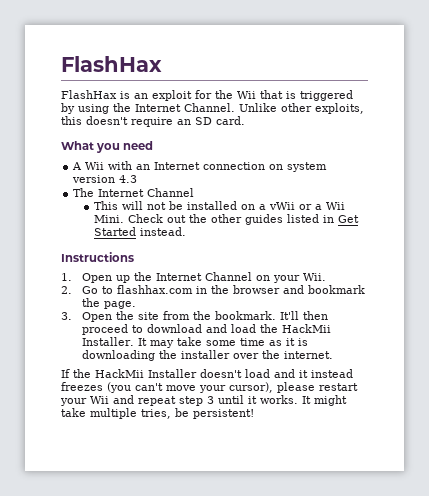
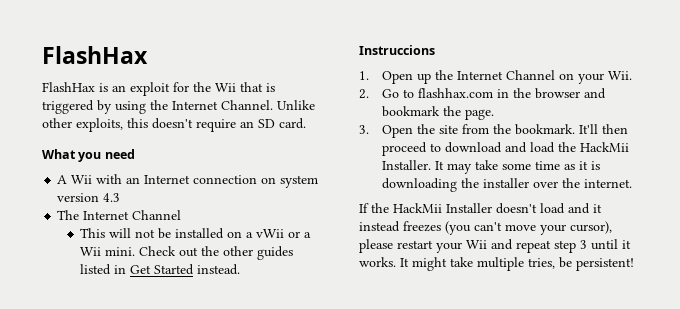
- This will not be installed on a vWii or a Wii Mini.
+ This will not be installed on a vWii or a Wii mini.
- Instructions
+ Instruccions

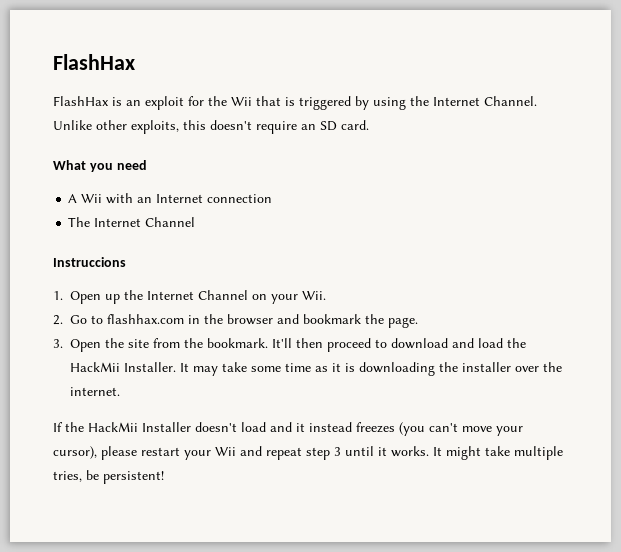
- A Wii with an Internet connection on system version 4.3
+ A Wii with an Internet connection
- This will not be installed on a vWii or a Wii mini. Check out the other guides listed in Get Started instead.

